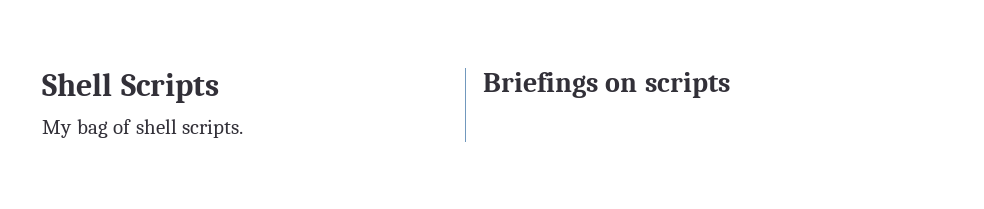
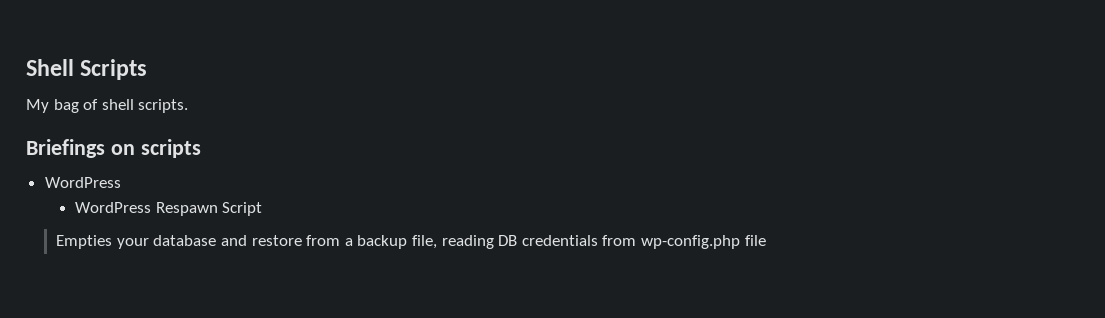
  Briefings on scripts
+ WordPress
+ WordPress Respawn Script
+ Empties your database and restore from a backup file, reading DB credentials from wp-config.php file

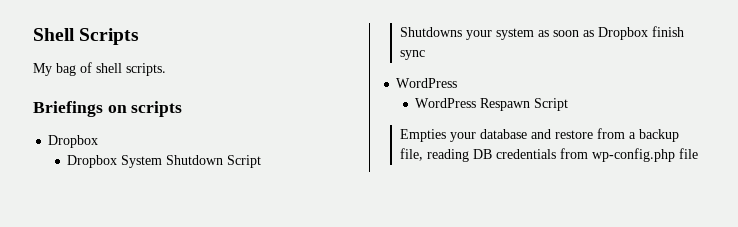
  Briefings on scripts
+ Dropbox
+ Dropbox System Shutdown Script
+ Shutdowns your system as soon as Dropbox finish sync

